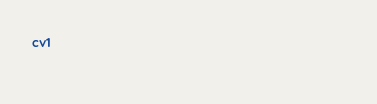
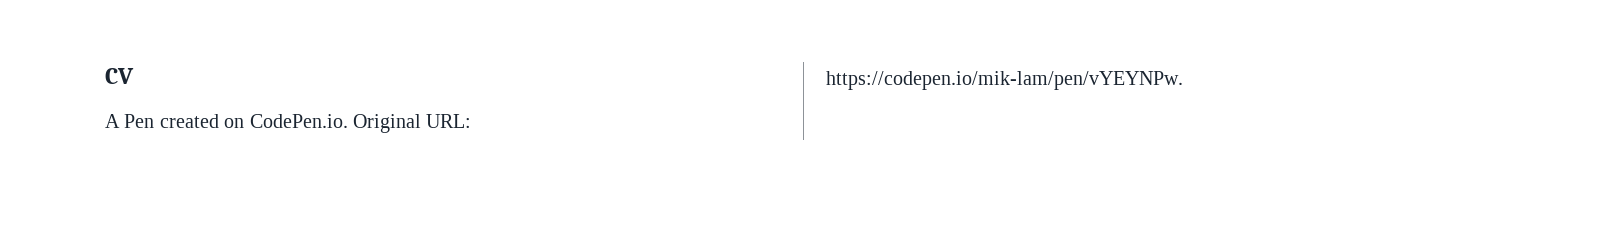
- cv1
+ CV
+ A Pen created on CodePen.io. Original URL: https://codepen.io/mik-lam/pen/vYEYNPw.

